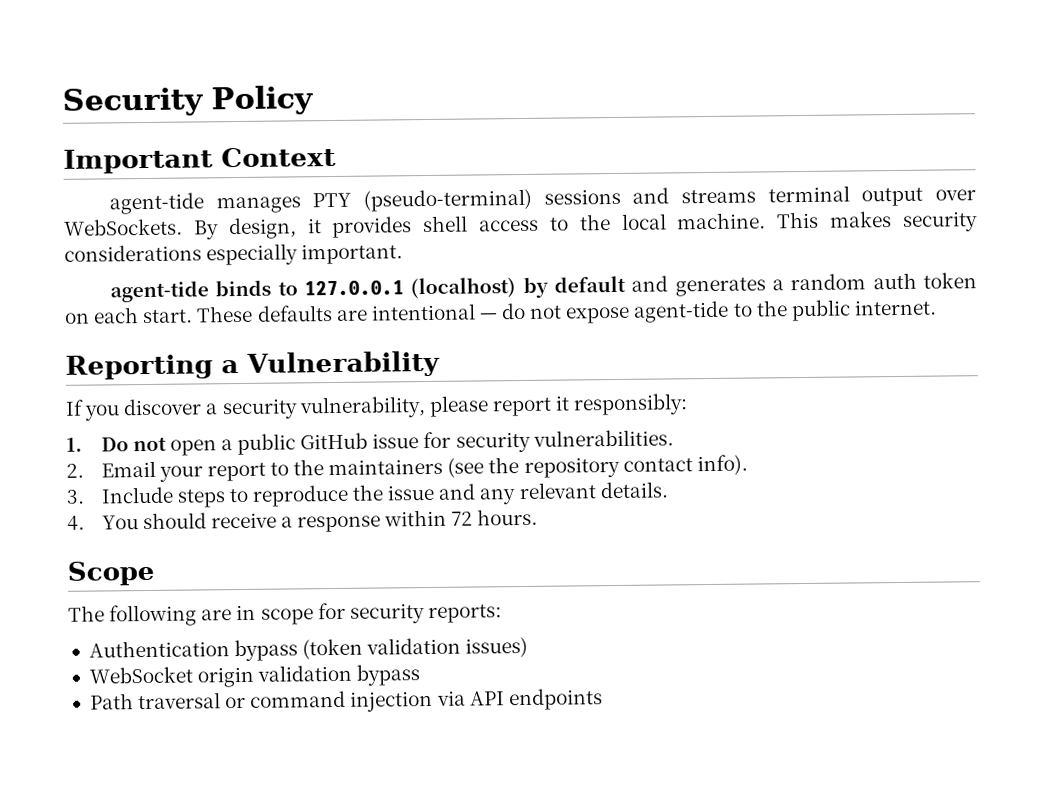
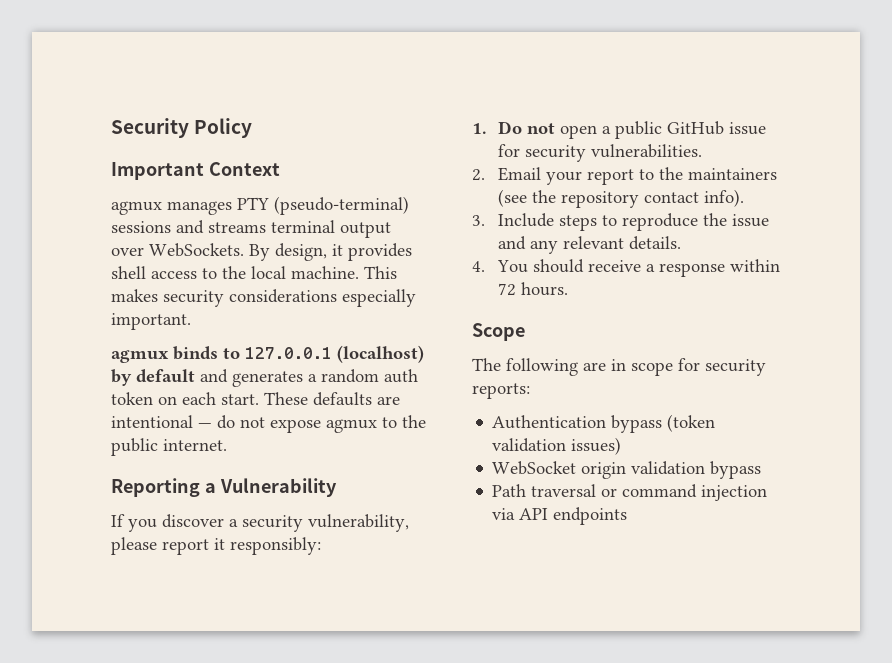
- agent-tide manages PTY (pseudo-terminal) sessions and streams terminal output over WebSockets.
+ agmux manages PTY (pseudo-terminal) sessions and streams terminal output over WebSockets.
- agent-tide binds to 127.0.0.1 (localhost) by default and generates a random auth token on each start.
+ agmux binds to 127.0.0.1 (localhost) by default and generates a random auth token on each start.
- These defaults are intentional — do not expose agent-tide to the public internet.
+ These defaults are intentional — do not expose agmux to the public internet.

